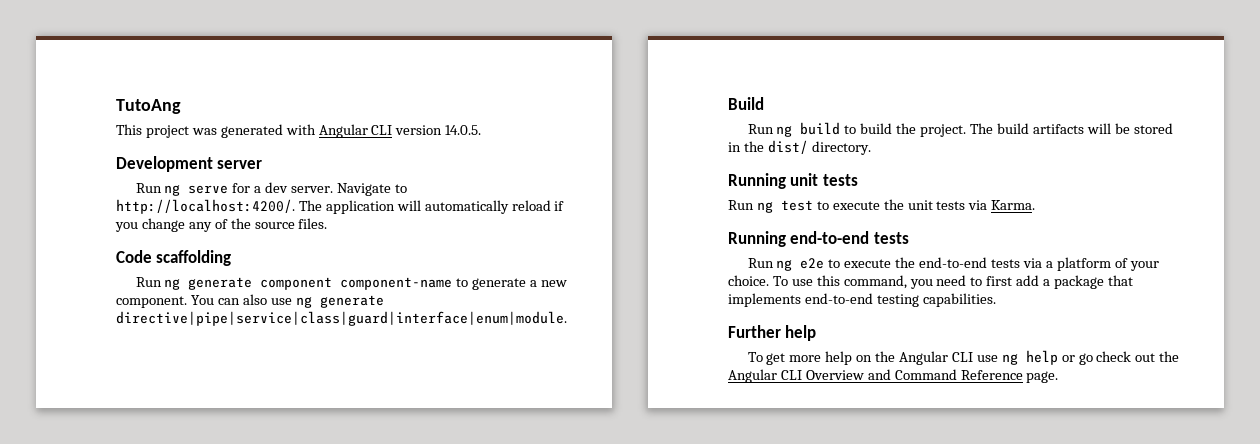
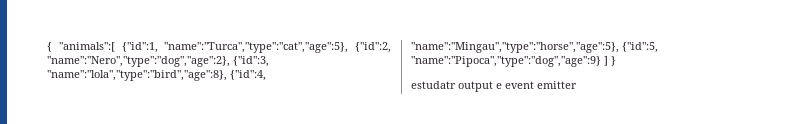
- TutoAng
- This project was generated with Angular CLI version 14.0.5.
- Development server
- Run ng serve for a dev server. Navigate to http://localhost:4200/. The application will automatically reload if you change any of the source files.
- Code scaffolding
- Run ng generate component component-name to generate a new component. You can also use ng generate directive|pipe|service|class|guard|interface|enum|module.
- Build
- Run ng build to build the project. The build artifacts will be stored in the dist/ directory.
- Running unit tests
- Run ng test to execute the unit tests via Karma.
- Running end-to-end tests
- Run ng e2e to execute the end-to-end tests via a platform of your choice. To use this command, you need to first add a package that implements end-to-end testing capabilities.
- Further help
- To get more help on the Angular CLI use ng help or go check out the Angular CLI Overview and Command Reference page.
+ { "animals":[ {"id":1, "name":"Turca","type":"cat","age":5}, {"id":2, "name":"Nero","type":"dog","age":2}, {"id":3, "name":"lola","type":"bird","age":8}, {"id":4, "name":"Mingau","type":"horse","age":5}, {"id":5, "name":"Pipoca","type":"dog","age":9} ] }
+ estudatr output e event emitter

